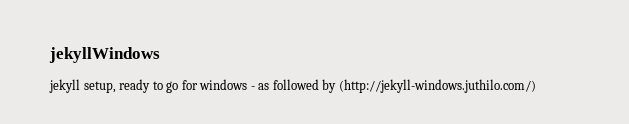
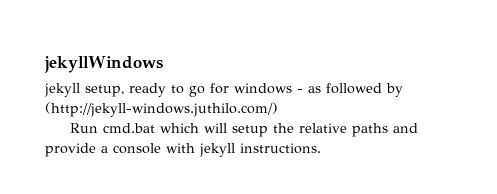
+ Run cmd.bat which will setup the relative paths and provide a console with jekyll instructions.

